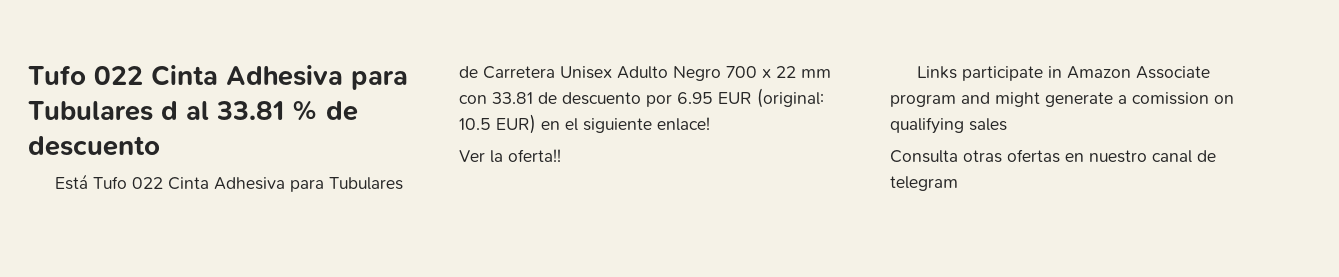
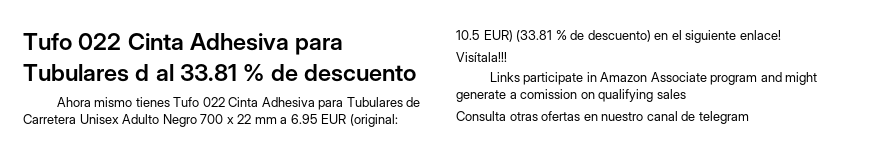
- Está Tufo 022 Cinta Adhesiva para Tubulares de Carretera Unisex Adulto Negro 700 x 22 mm con 33.81 de descuento por 6.95 EUR (original: 10.5 EUR) en el siguiente enlace!
+ Ahora mismo tienes Tufo 022 Cinta Adhesiva para Tubulares de Carretera Unisex Adulto Negro 700 x 22 mm a 6.95 EUR (original: 10.5 EUR) (33.81 % de descuento) en el siguiente enlace!
- Ver la oferta!!
+ Visítala!!!

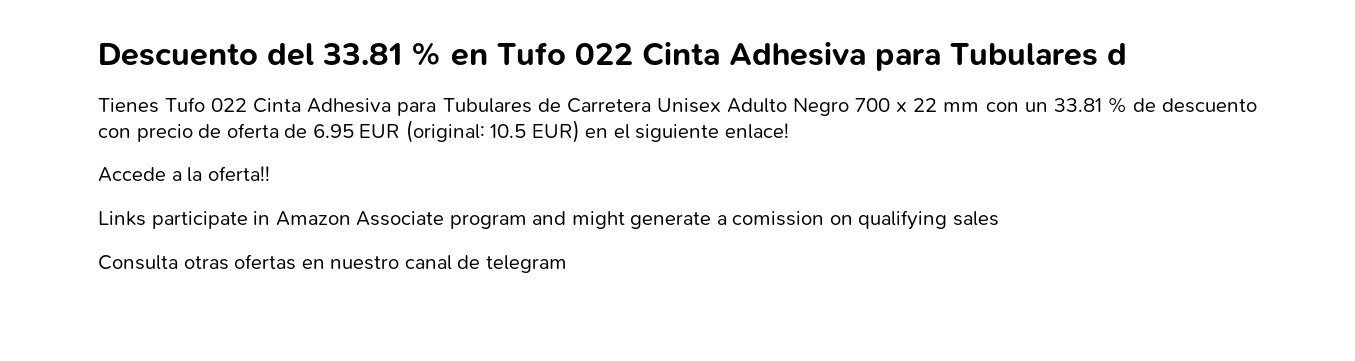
- Tufo 022 Cinta Adhesiva para Tubulares d al 33.81 % de descuento
- Ahora mismo tienes Tufo 022 Cinta Adhesiva para Tubulares de Carretera Unisex Adulto Negro 700 x 22 mm a 6.95 EUR (original: 10.5 EUR) (33.81 % de descuento) en el siguiente enlace!
+ Descuento del 33.81 % en Tufo 022 Cinta Adhesiva para Tubulares d
+ Tienes Tufo 022 Cinta Adhesiva para Tubulares de Carretera Unisex Adulto Negro 700 x 22 mm con un 33.81 % de descuento con precio de oferta de 6.95 EUR (original: 10.5 EUR) en el siguiente enlace!
- Visítala!!!
+ Accede a la oferta!!

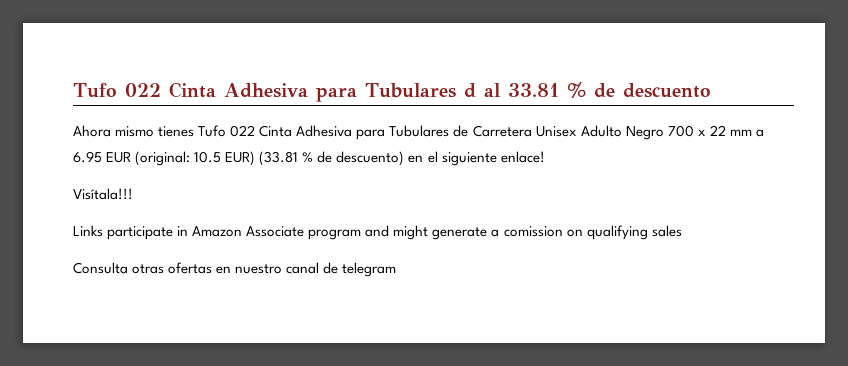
- Descuento del 33.81 % en Tufo 022 Cinta Adhesiva para Tubulares d
- Tienes Tufo 022 Cinta Adhesiva para Tubulares de Carretera Unisex Adulto Negro 700 x 22 mm con un 33.81 % de descuento con precio de oferta de 6.95 EUR (original: 10.5 EUR) en el siguiente enlace!
+ Tufo 022 Cinta Adhesiva para Tubulares d al 33.81 % de descuento
+ Ahora mismo tienes Tufo 022 Cinta Adhesiva para Tubulares de Carretera Unisex Adulto Negro 700 x 22 mm a 6.95 EUR (original: 10.5 EUR) (33.81 % de descuento) en el siguiente enlace!
- Accede a la oferta!!
+ Visítala!!!

